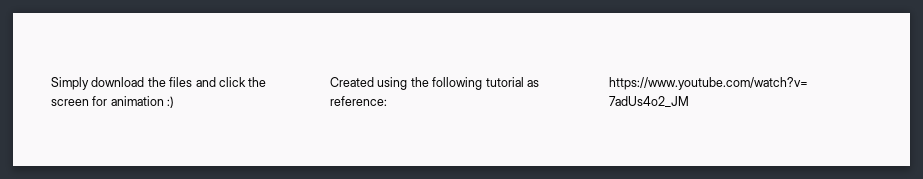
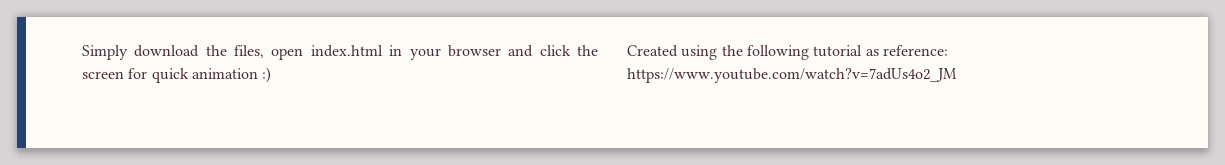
- Simply download the files and click the screen for animation :)
+ Simply download the files, open index.html in your browser and click the screen for quick animation :)

